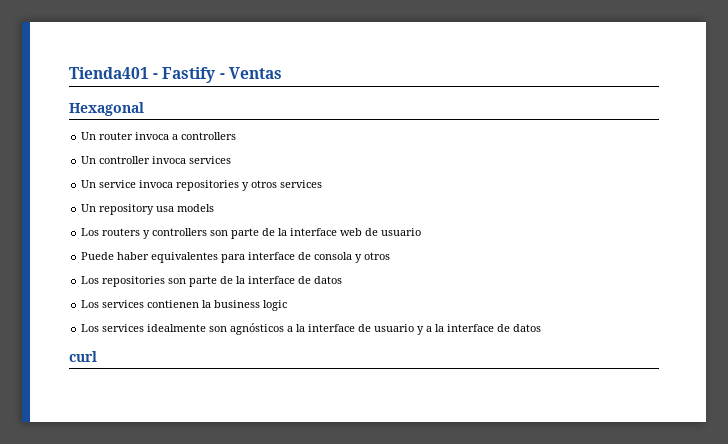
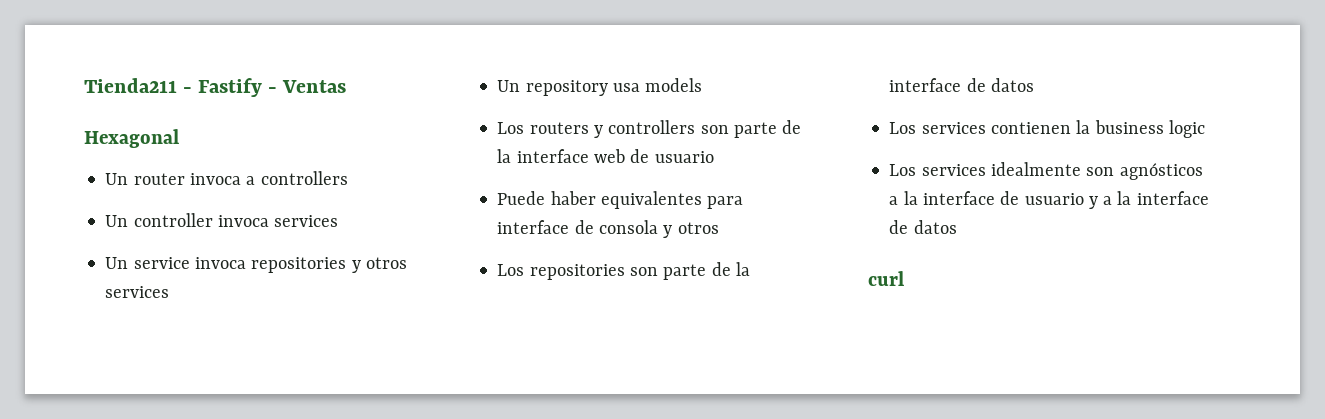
- Tienda401 - Fastify - Ventas
+ Tienda211 - Fastify - Ventas

